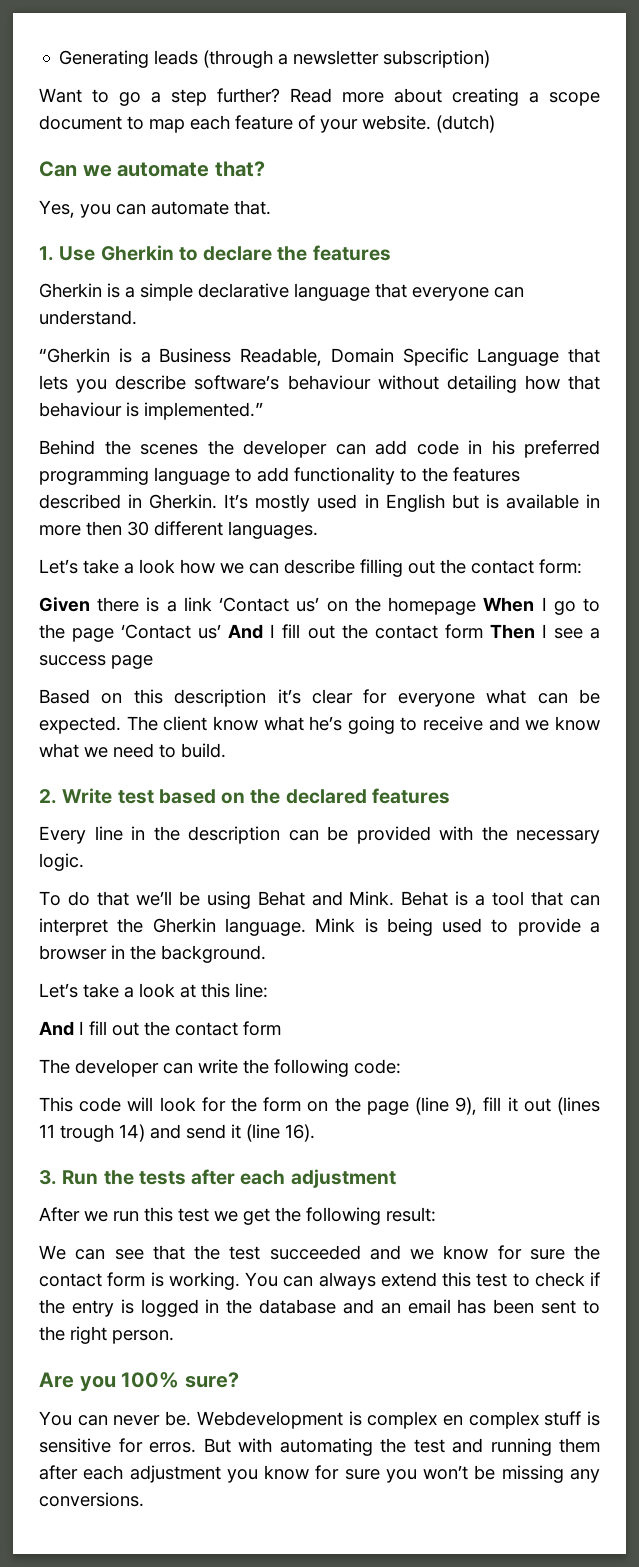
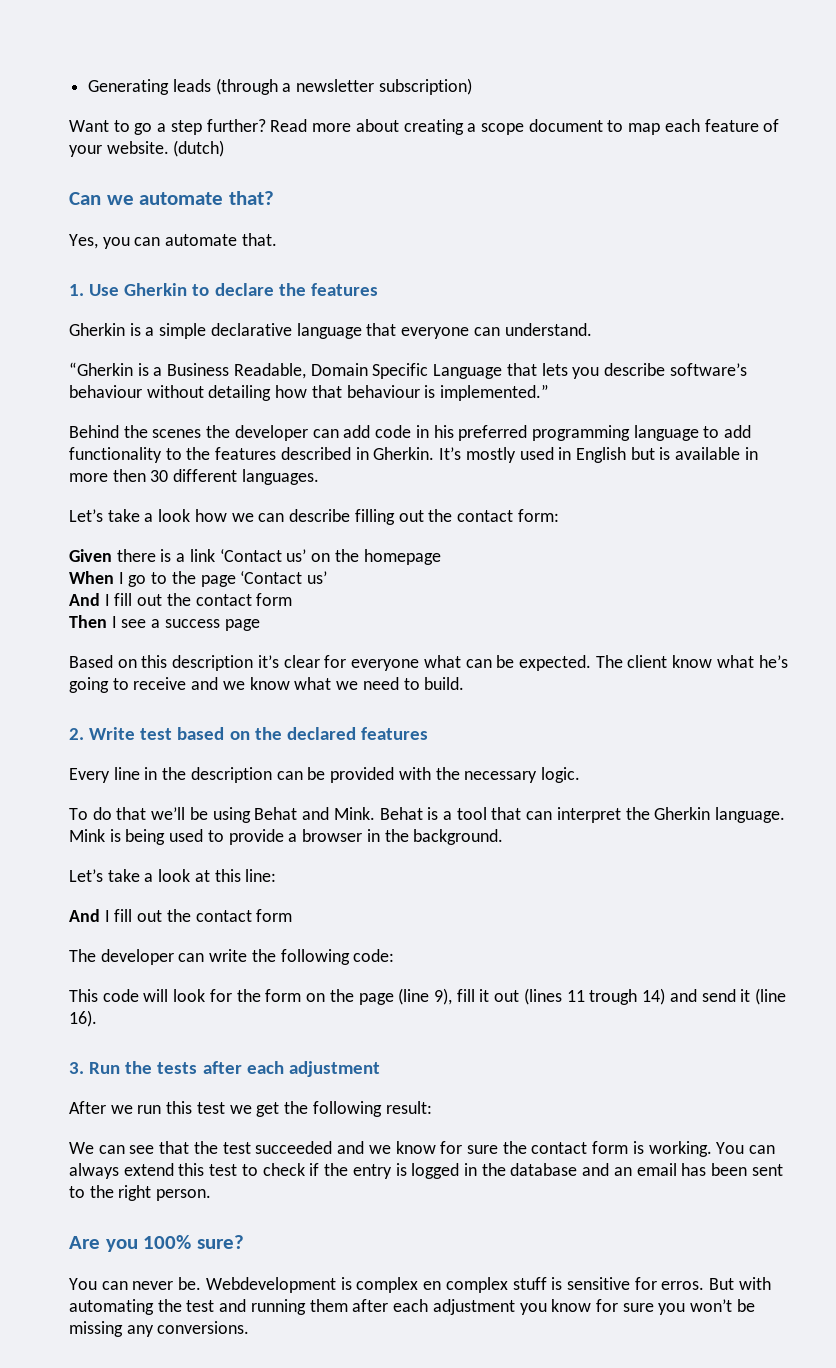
- Given there is a link ‘Contact us’ on the homepage When I go to the page ‘Contact us’ And I fill out the contact form Then I see a success page
+ Given there is a link ‘Contact us’ on the homepage
+ When I go to the page ‘Contact us’
+ And I fill out the contact form
+ Then I see a success page

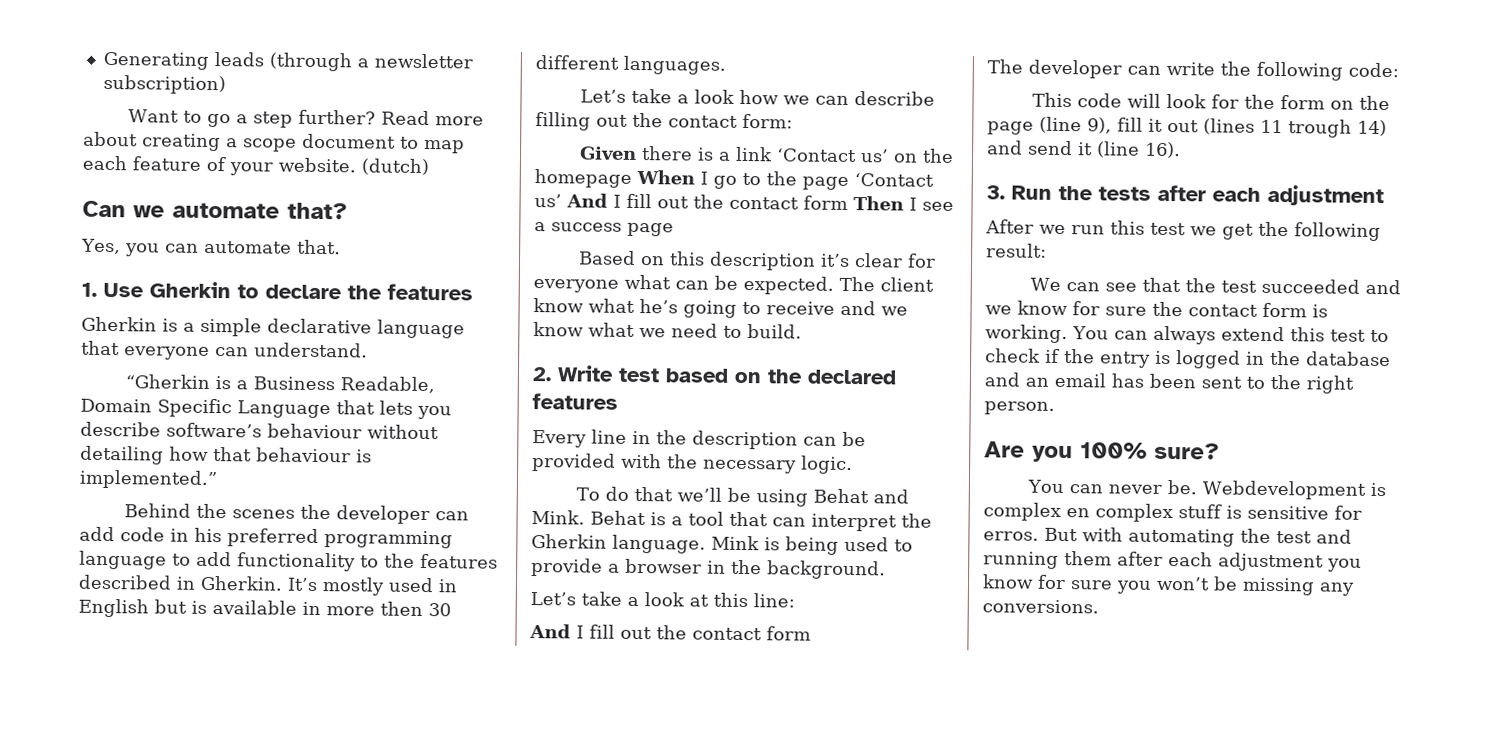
- Given there is a link ‘Contact us’ on the homepage
- When I go to the page ‘Contact us’
- And I fill out the contact form
- Then I see a success page
+ Given there is a link ‘Contact us’ on the homepage When I go to the page ‘Contact us’ And I fill out the contact form Then I see a success page

